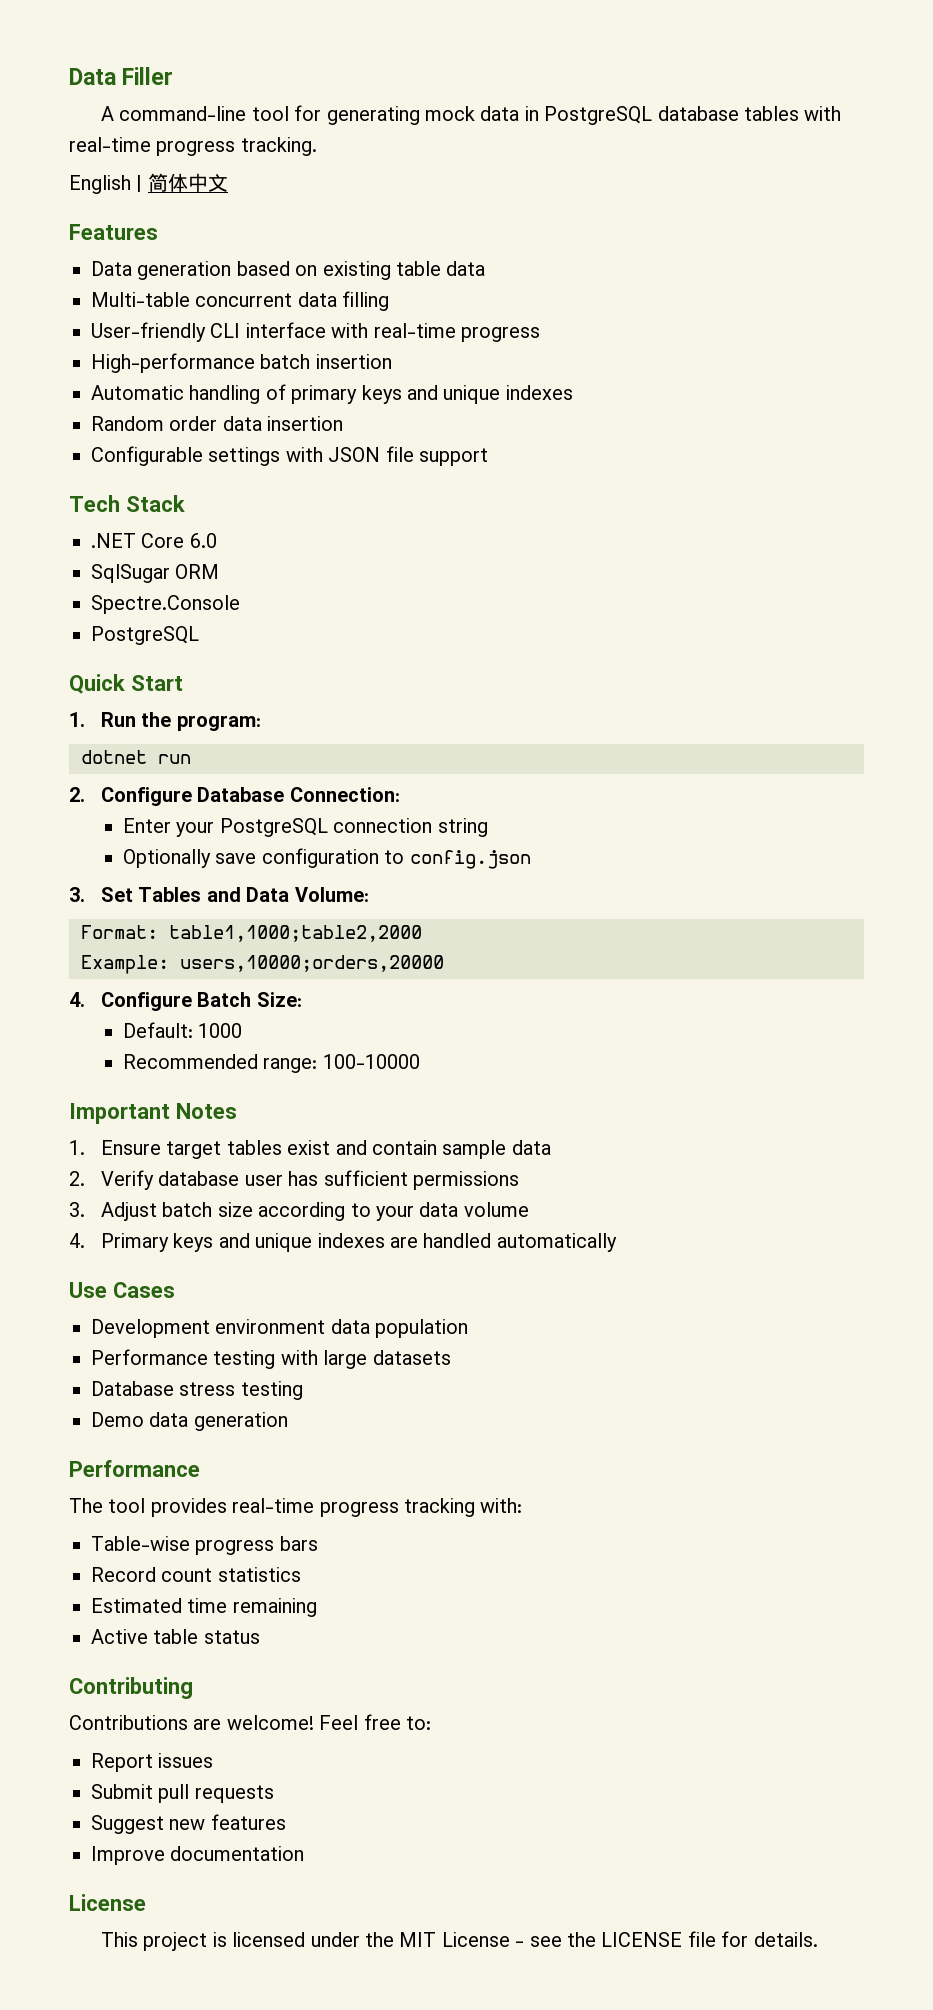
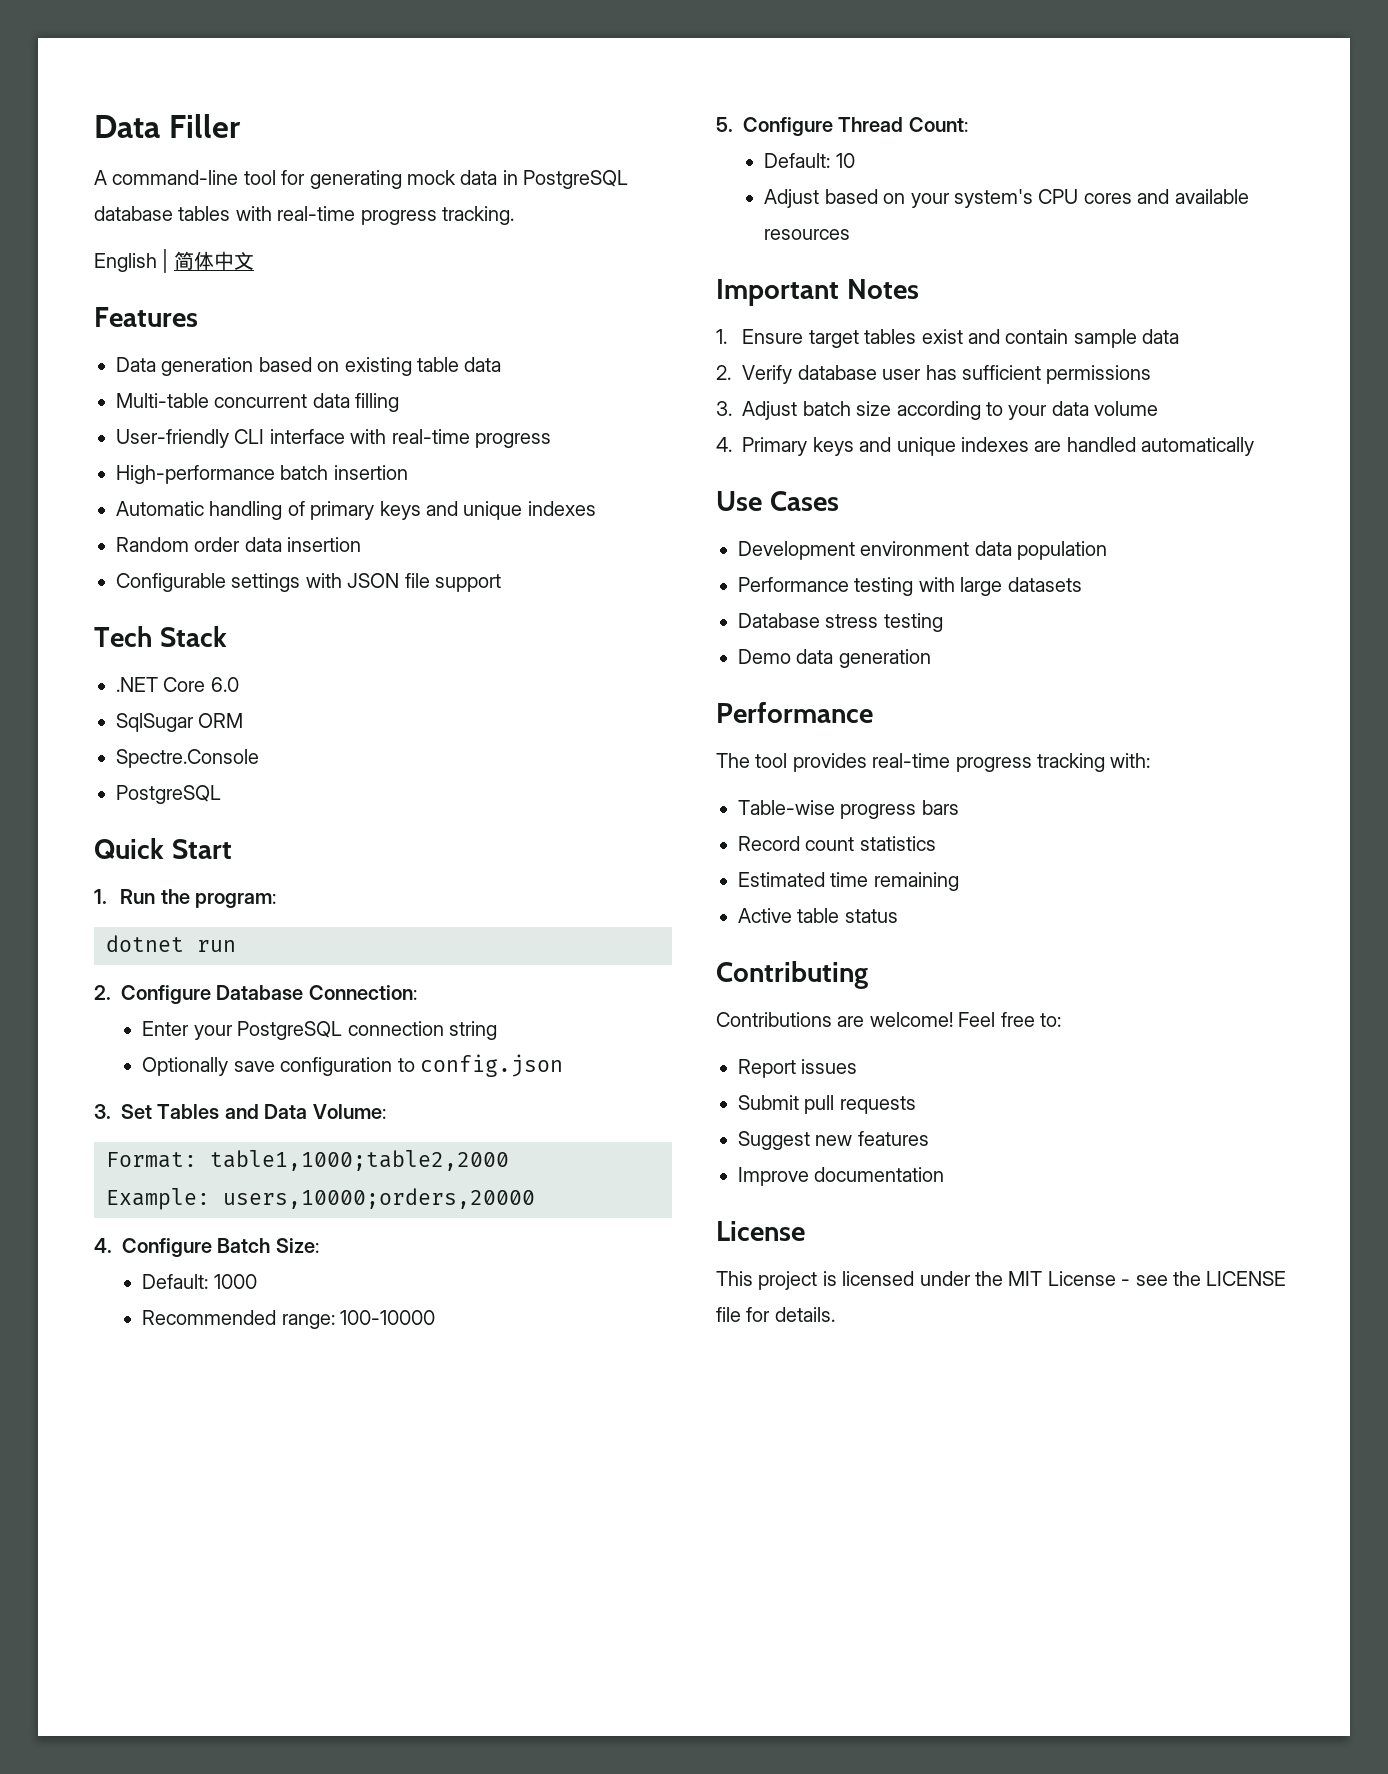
+ 5. Configure Thread Count:
+ Default: 10
+ Adjust based on your system's CPU cores and available resources

